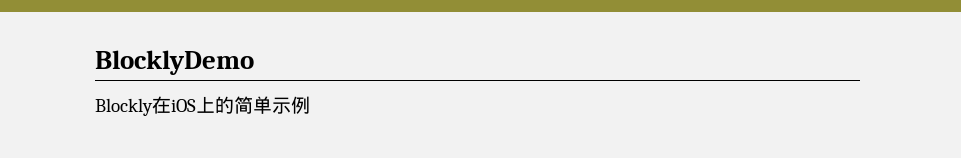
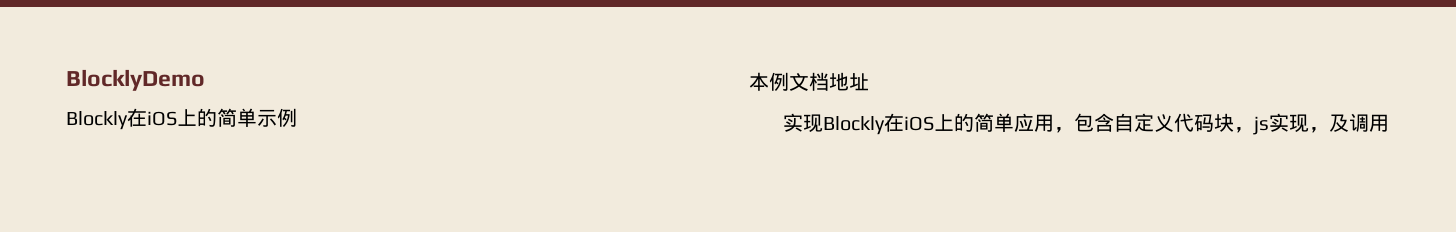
+ 本例文档地址
+ 实现Blockly在iOS上的简单应用，包含自定义代码块，js实现，及调用

